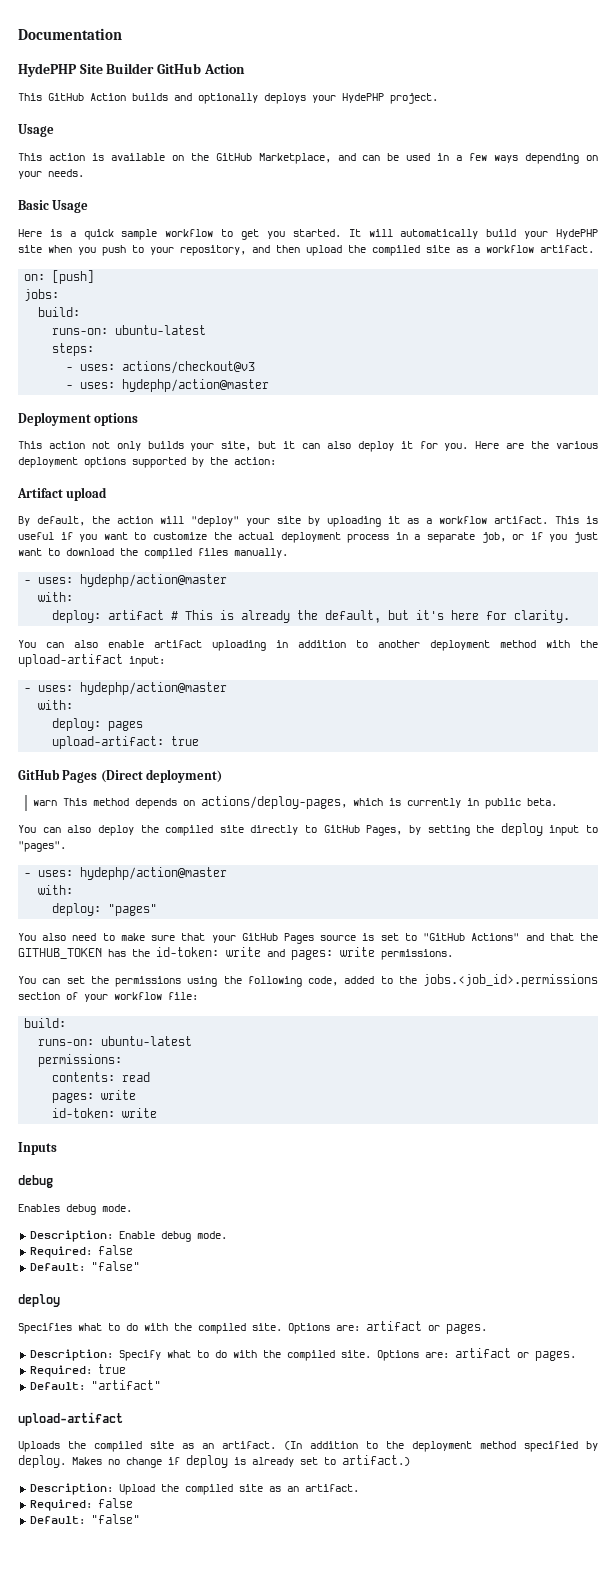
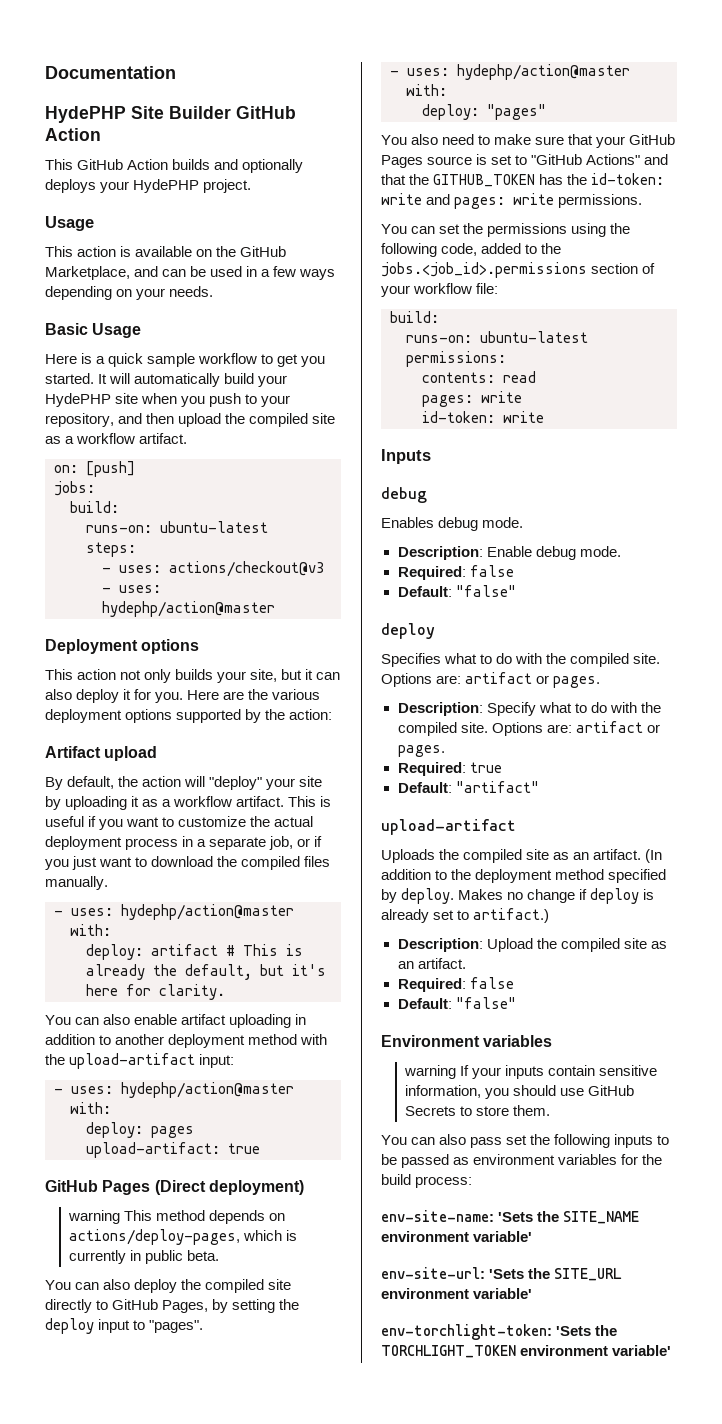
- warn This method depends on actions/deploy-pages, which is currently in public beta.
+ warning This method depends on actions/deploy-pages, which is currently in public beta.
+ Environment variables
+ warning If your inputs contain sensitive information, you should use GitHub Secrets to store them.
+ You can also pass set the following inputs to be passed as environment variables for the build process:
+ env-site-name: 'Sets the SITE_NAME environment variable'
+ env-site-url: 'Sets the SITE_URL environment variable'
+ env-torchlight-token: 'Sets the TORCHLIGHT_TOKEN environment variable'

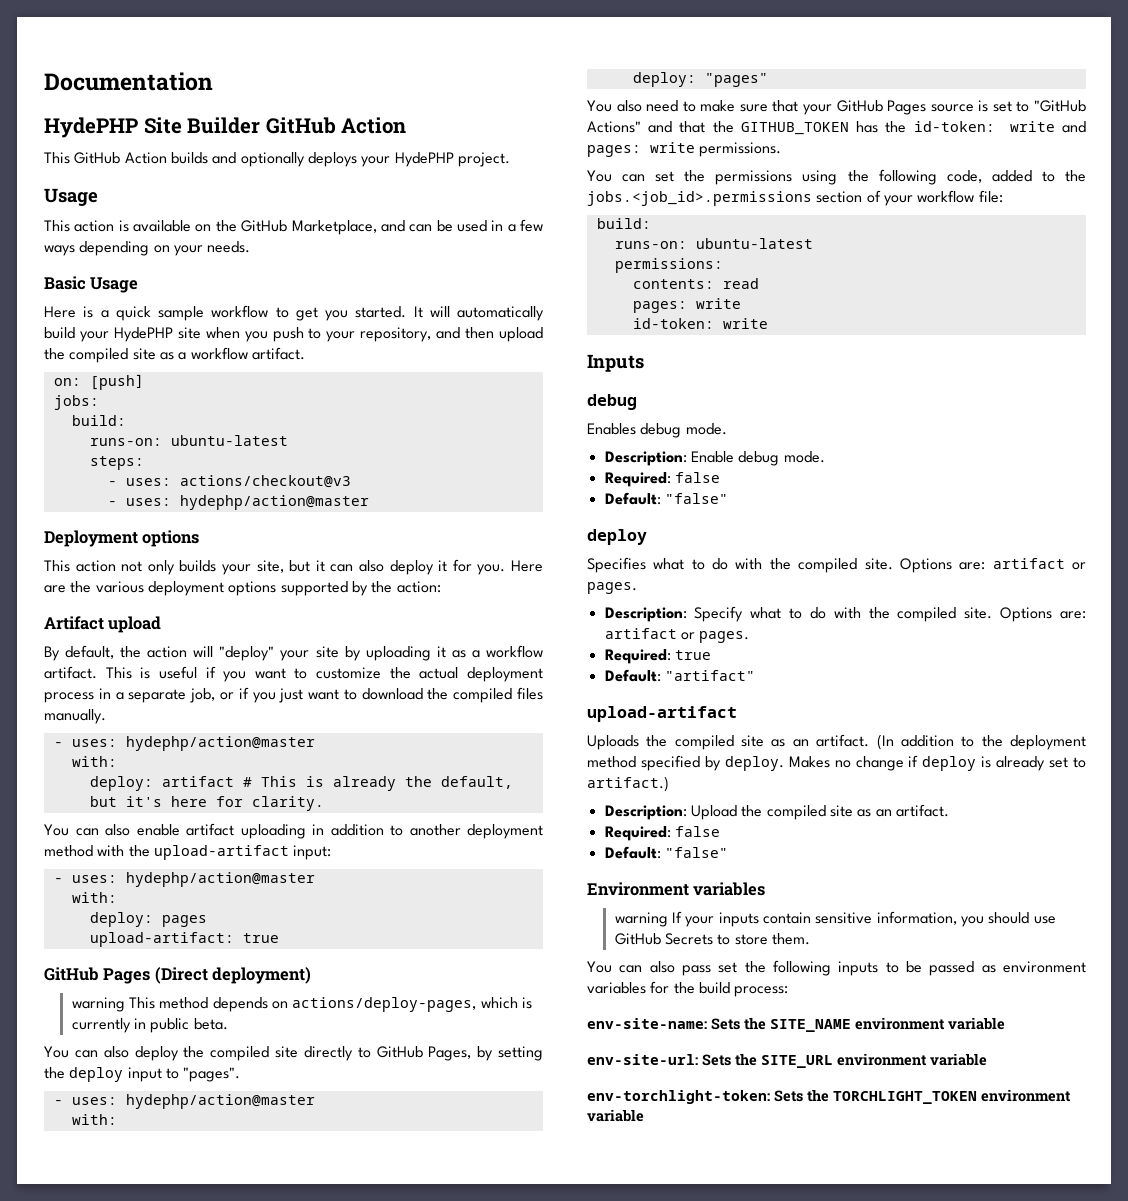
- env-site-name: 'Sets the SITE_NAME environment variable'
+ env-site-name: Sets the SITE_NAME environment variable
- env-site-url: 'Sets the SITE_URL environment variable'
+ env-site-url: Sets the SITE_URL environment variable
- env-torchlight-token: 'Sets the TORCHLIGHT_TOKEN environment variable'
+ env-torchlight-token: Sets the TORCHLIGHT_TOKEN environment variable

